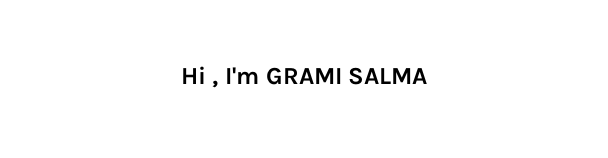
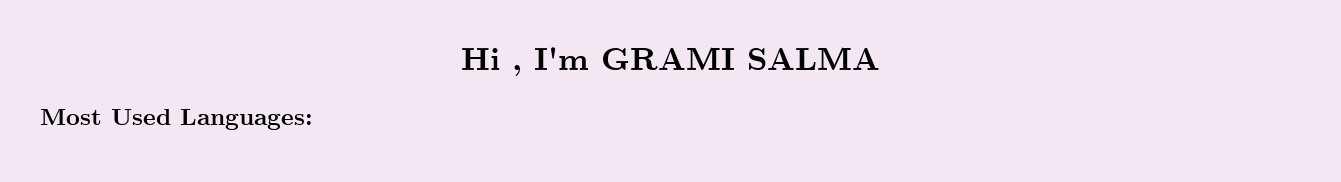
+ Most Used Languages:

